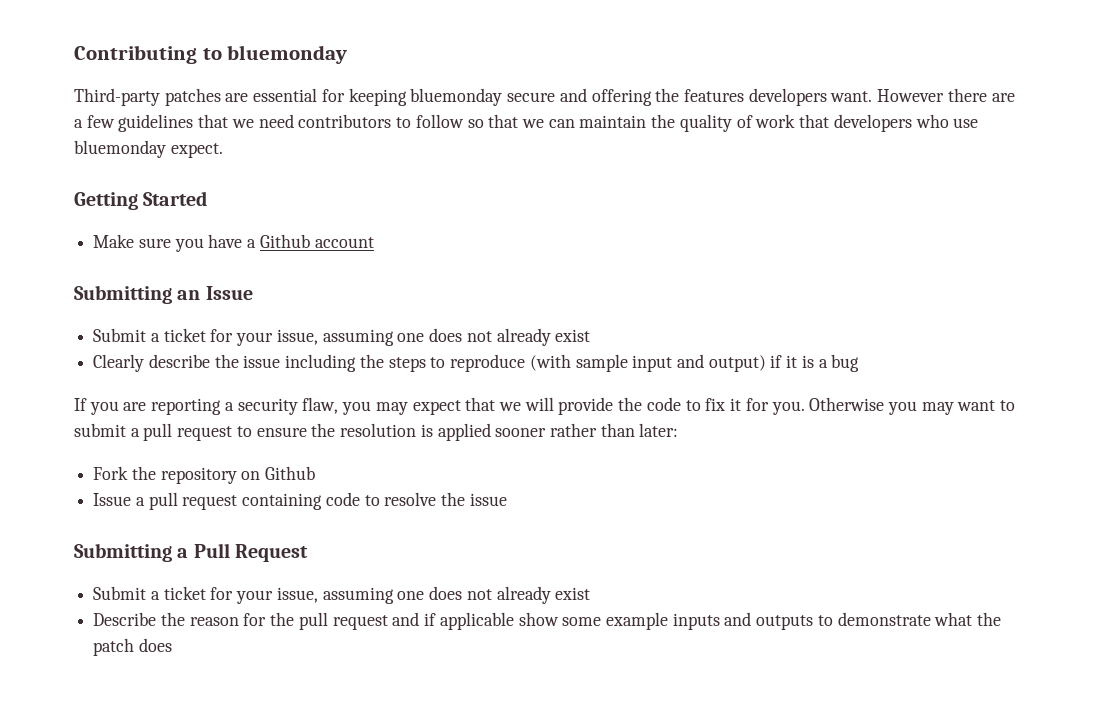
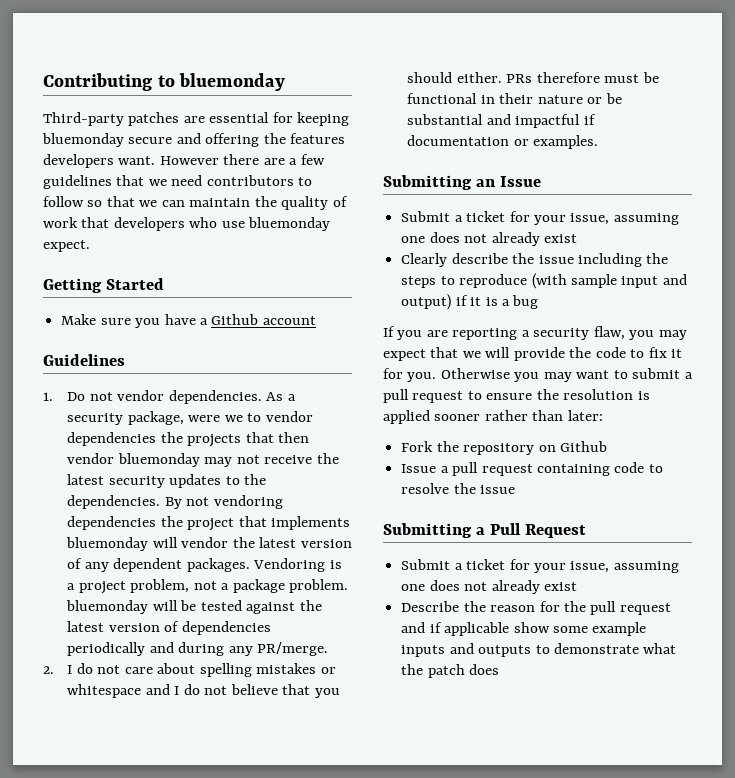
+ Guidelines
+ 1. Do not vendor dependencies. As a security package, were we to vendor dependencies the projects that then vendor bluemonday may not receive the latest security updates to the dependencies. By not vendoring dependencies the project that implements bluemonday will vendor the latest version of any dependent packages. Vendoring is a project problem, not a package problem. bluemonday will be tested against the latest version of dependencies periodically and during any PR/merge.
+ 2. I do not care about spelling mistakes or whitespace and I do not believe that you should either. PRs therefore must be functional in their nature or be substantial and impactful if documentation or examples.

